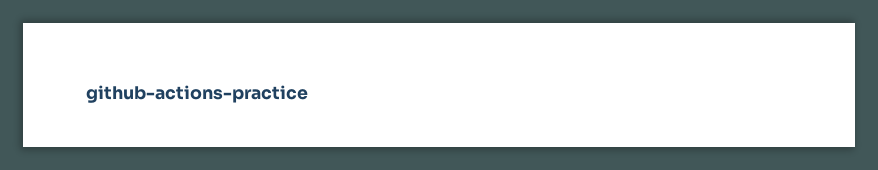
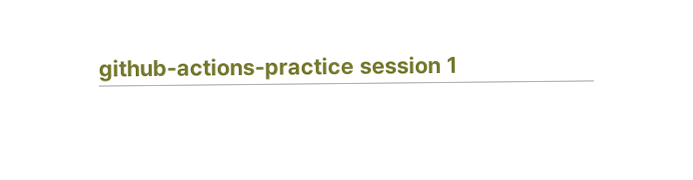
- github-actions-practice
+ github-actions-practice session 1

